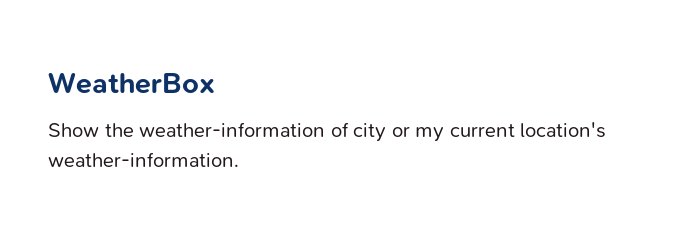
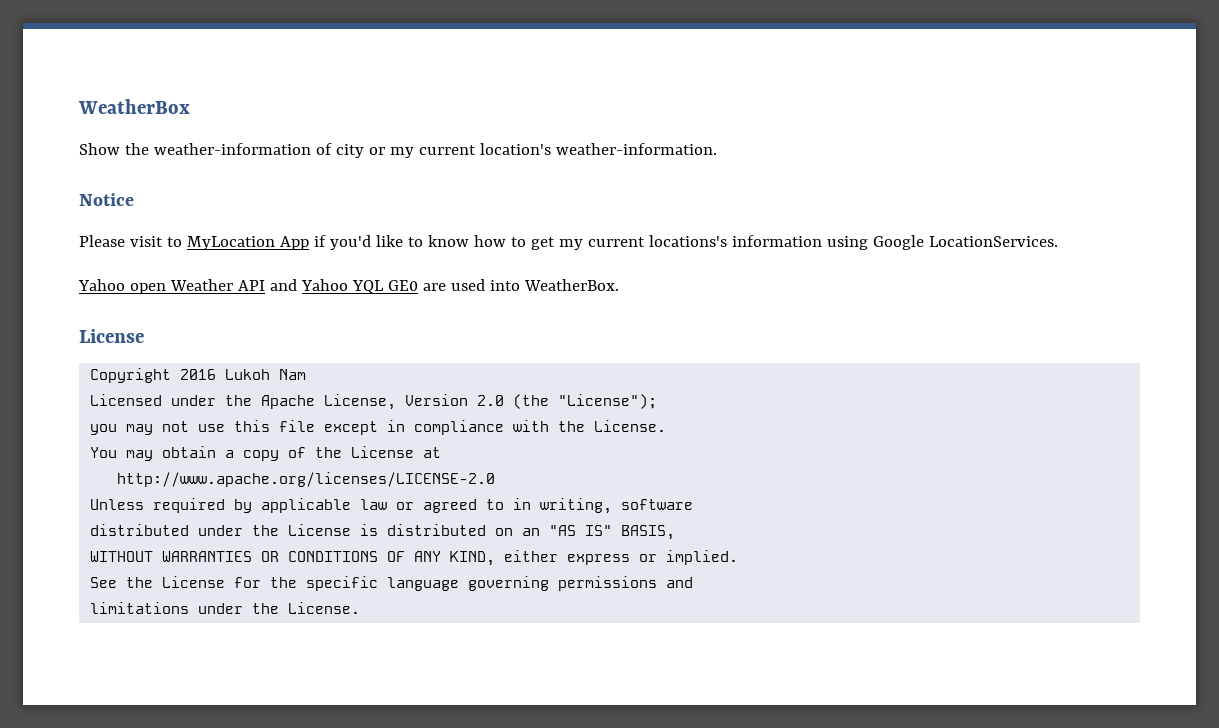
+ Notice
+ Please visit to MyLocation App if you'd like to know how to get my current locations's information using Google LocationServices.
+ Yahoo open Weather API and Yahoo YQL GE0 are used into WeatherBox.
+ License
+ Copyright 2016 Lukoh Nam
+ Licensed under the Apache License, Version 2.0 (the "License");
+ you may not use this file except in compliance with the License.
+ You may obtain a copy of the License at
+ http://www.apache.org/licenses/LICENSE-2.0
+ Unless required by applicable law or agreed to in writing, software
+ distributed under the License is distributed on an "AS IS" BASIS,
+ WITHOUT WARRANTIES OR CONDITIONS OF ANY KIND, either express or implied.
+ See the License for the specific language governing permissions and
+ limitations under the License.

